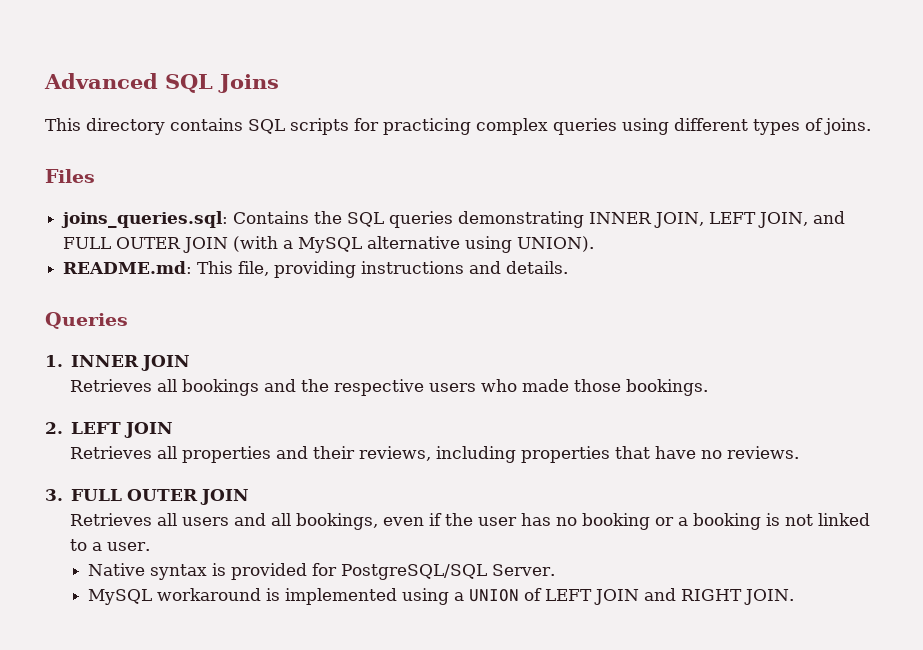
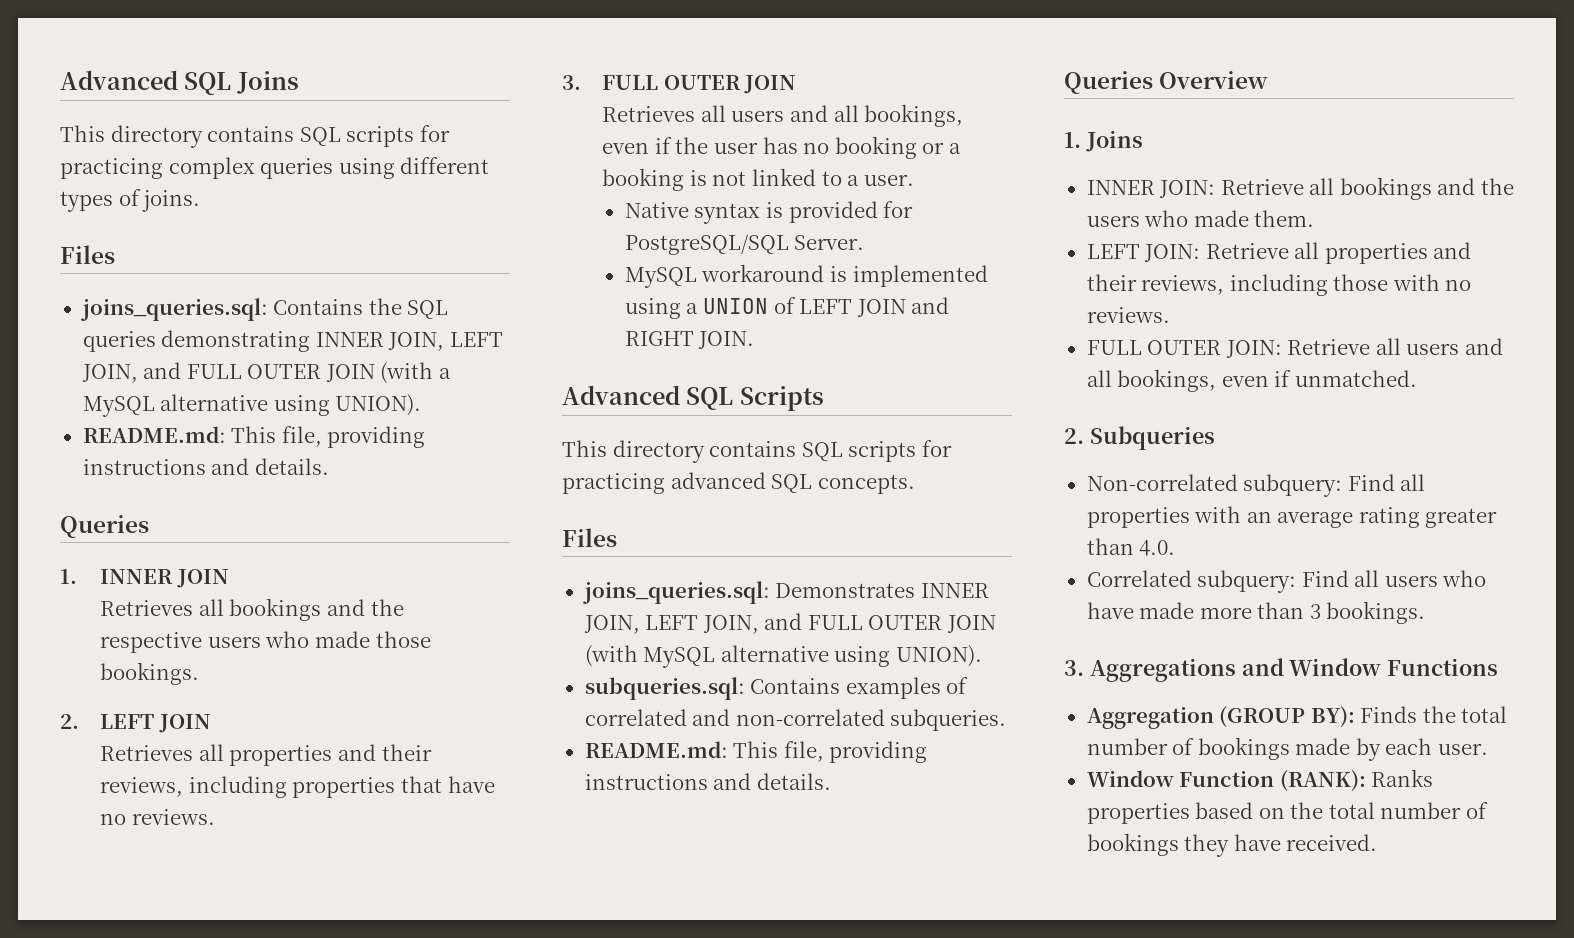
+ Advanced SQL Scripts
+ This directory contains SQL scripts for practicing advanced SQL concepts.
+ Files
+ joins_queries.sql: Demonstrates INNER JOIN, LEFT JOIN, and FULL OUTER JOIN (with MySQL alternative using UNION).
+ subqueries.sql: Contains examples of correlated and non-correlated subqueries.
+ README.md: This file, providing instructions and details.
+ Queries Overview
+ 1. Joins
+ INNER JOIN: Retrieve all bookings and the users who made them.
+ LEFT JOIN: Retrieve all properties and their reviews, including those with no reviews.
+ FULL OUTER JOIN: Retrieve all users and all bookings, even if unmatched.
+ 2. Subqueries
+ Non-correlated subquery: Find all properties with an average rating greater than 4.0.
+ Correlated subquery: Find all users who have made more than 3 bookings.
+ 3. Aggregations and Window Functions
+ Aggregation (GROUP BY): Finds the total number of bookings made by each user.
+ Window Function (RANK): Ranks properties based on the total number of bookings they have received.

